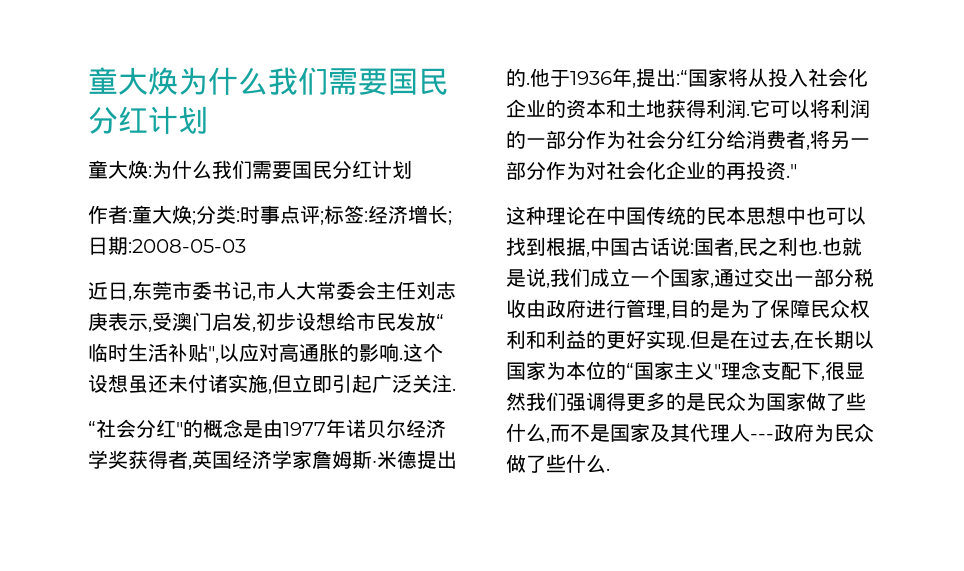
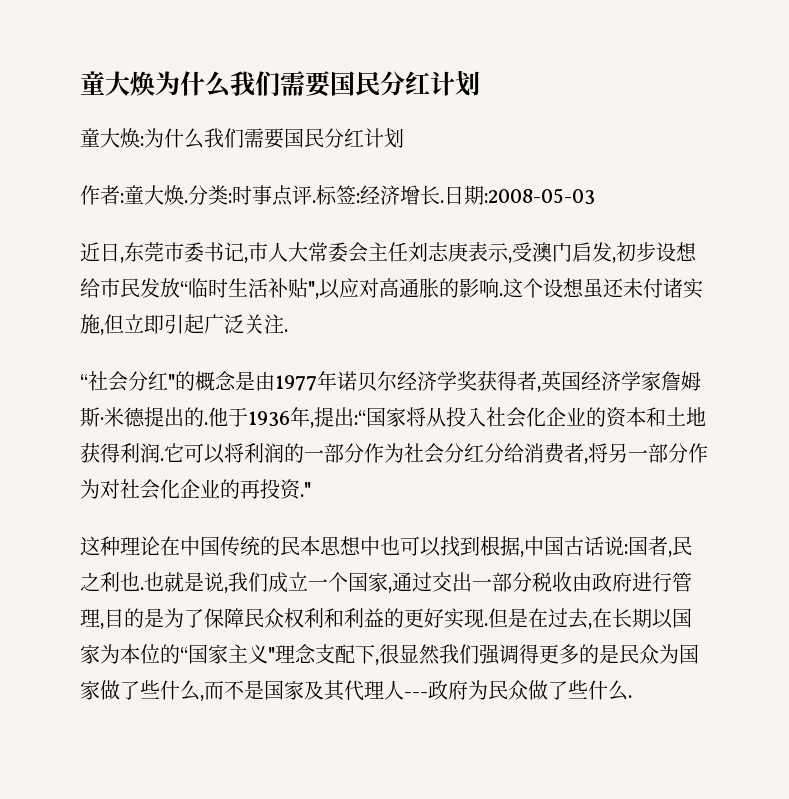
- 作者:童大焕;分类:时事点评;标签:经济增长;日期:2008-05-03
+ 作者:童大焕.分类:时事点评.标签:经济增长.日期:2008-05-03

